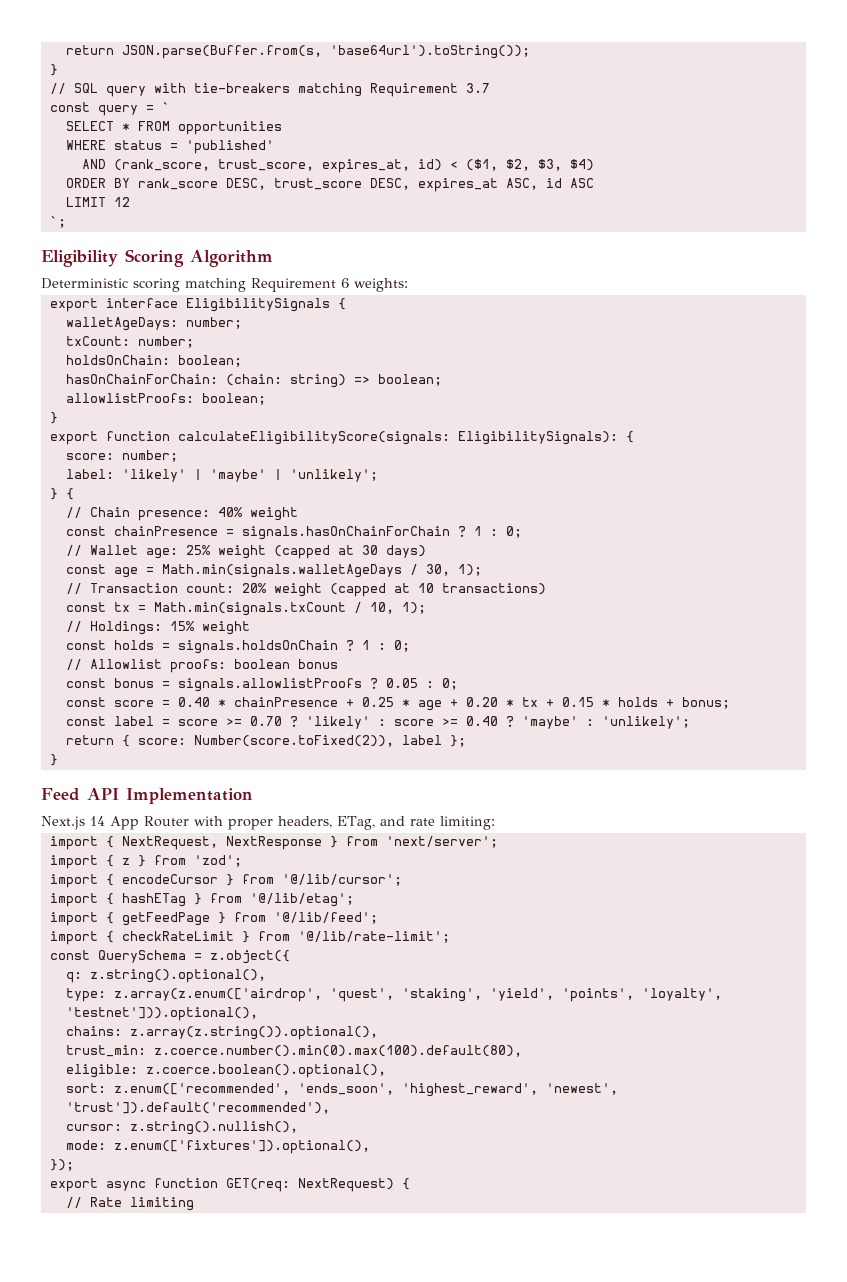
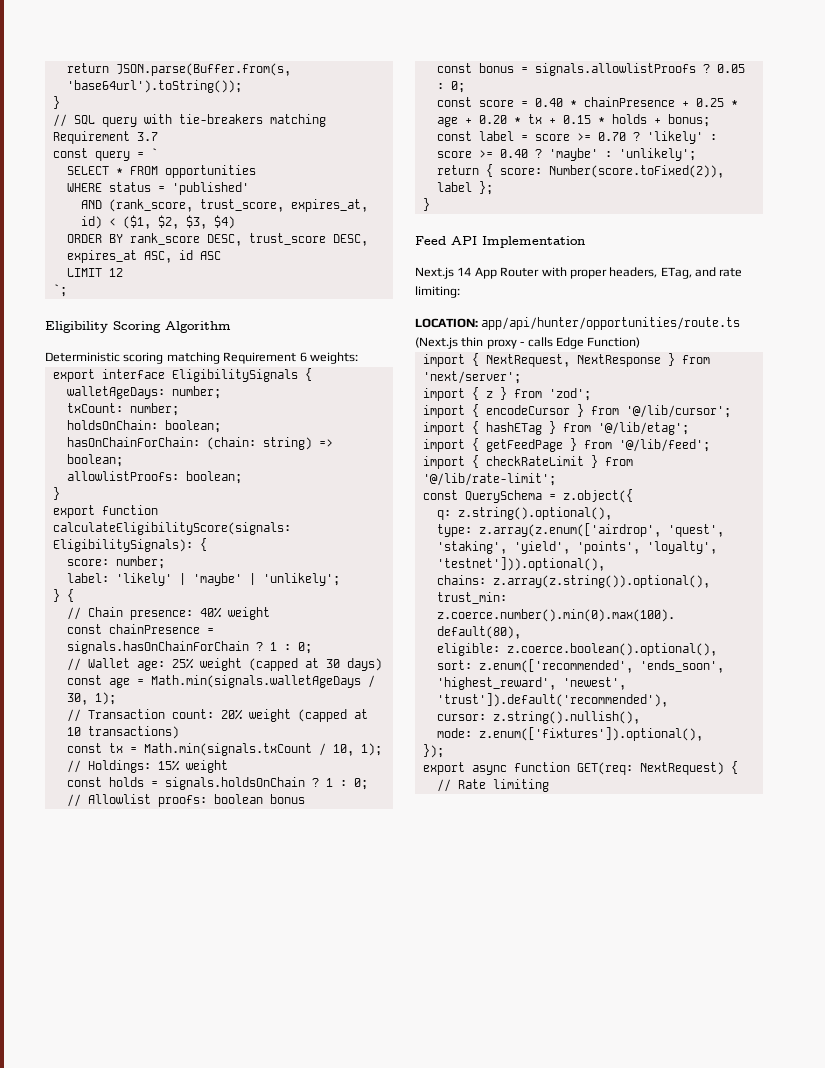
+ LOCATION: app/api/hunter/opportunities/route.ts (Next.js thin proxy - calls Edge Function)

